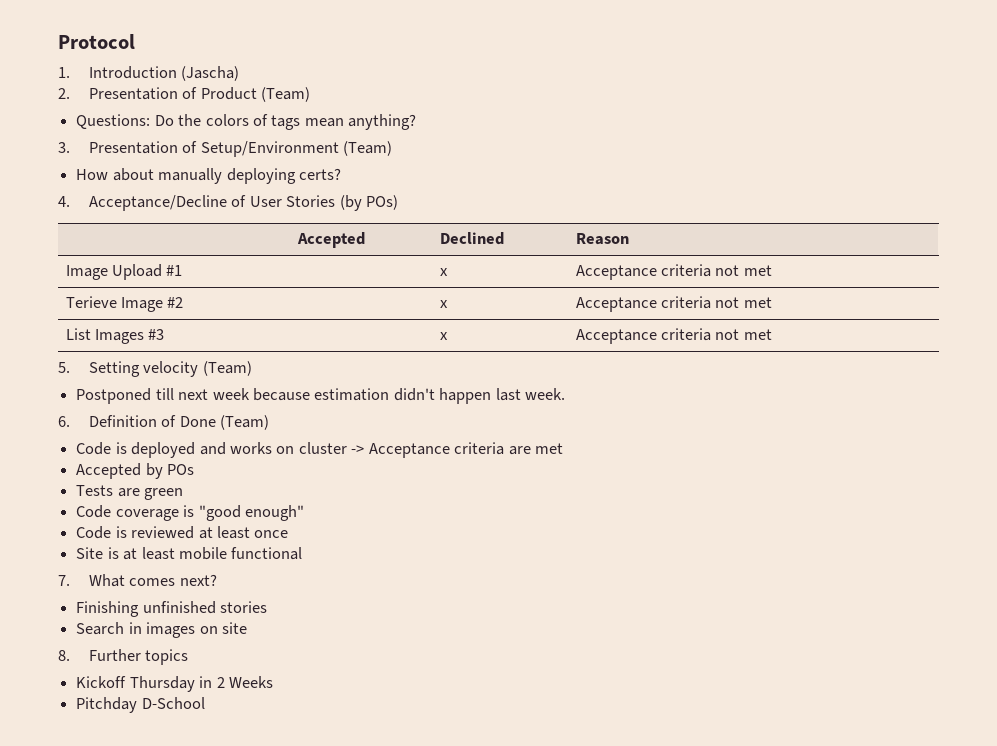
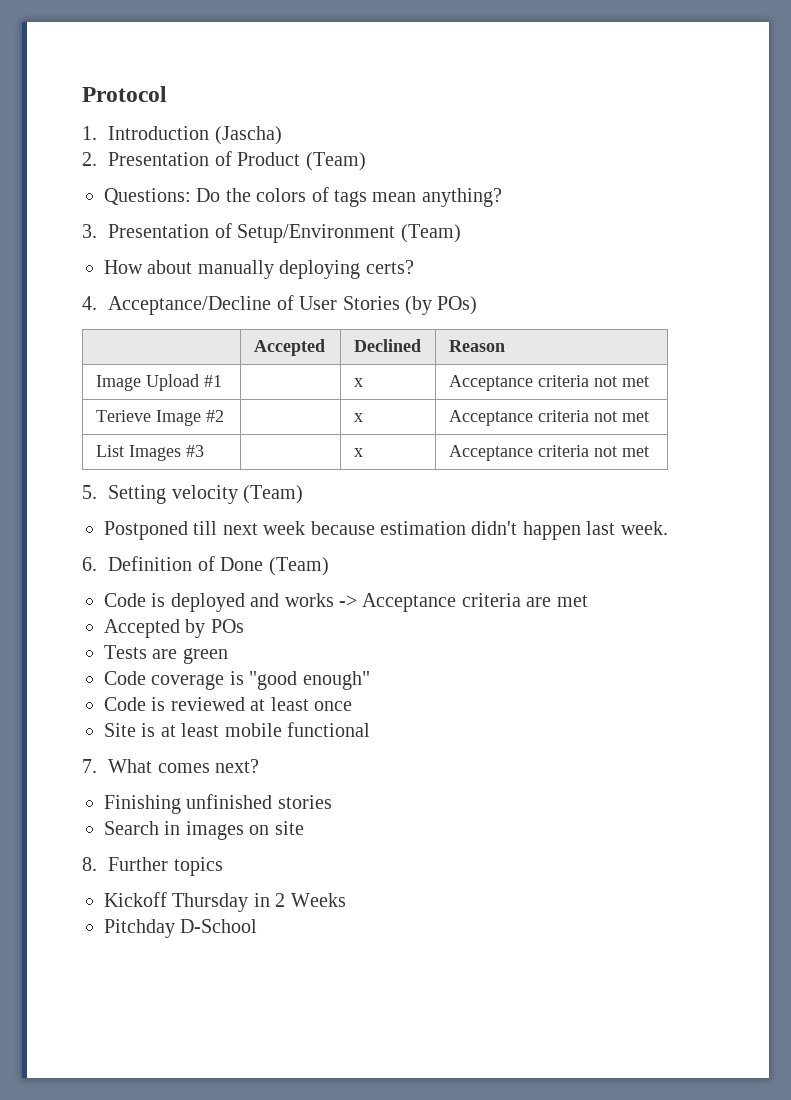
- Code is deployed and works on cluster -> Acceptance criteria are met
+ Code is deployed and works -> Acceptance criteria are met

